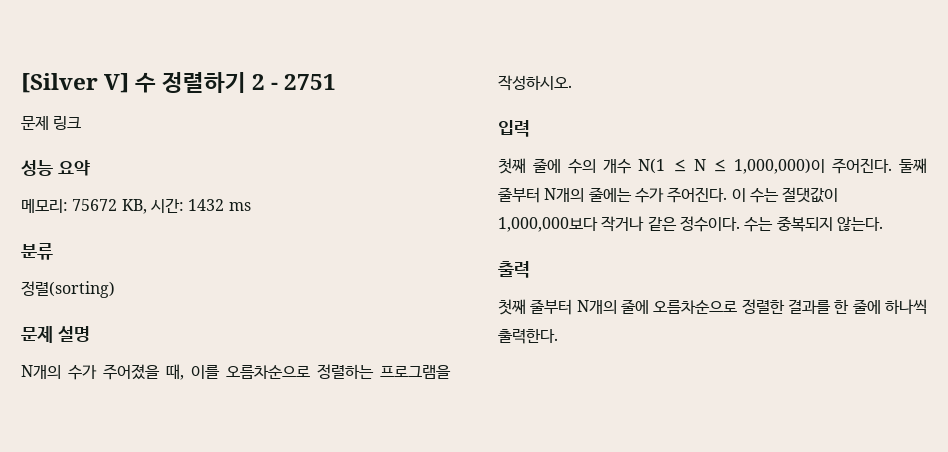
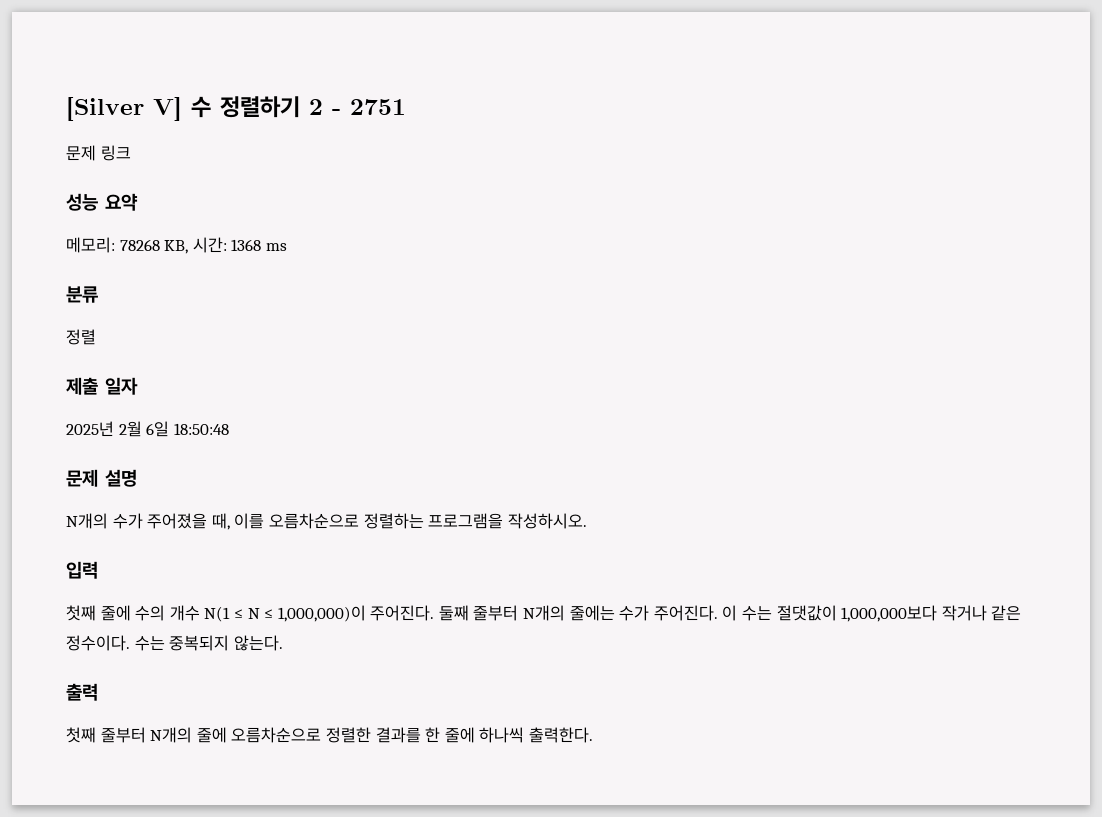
- 메모리: 75672 KB, 시간: 1432 ms
+ 메모리: 78268 KB, 시간: 1368 ms
- 정렬(sorting)
+ 정렬
+ 제출 일자
+ 2025년 2월 6일 18:50:48

